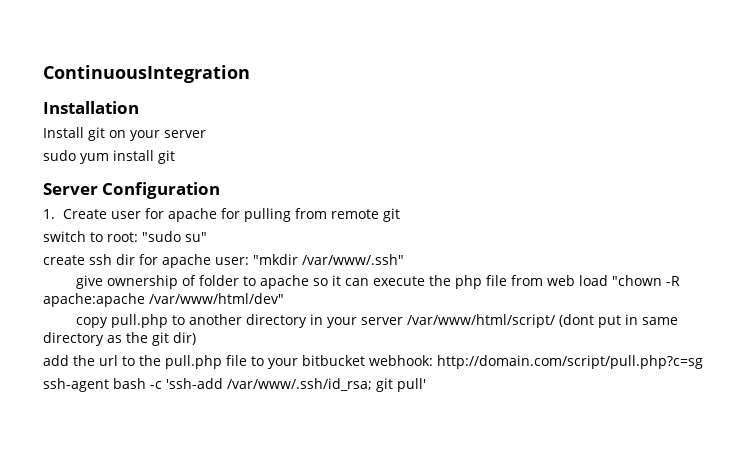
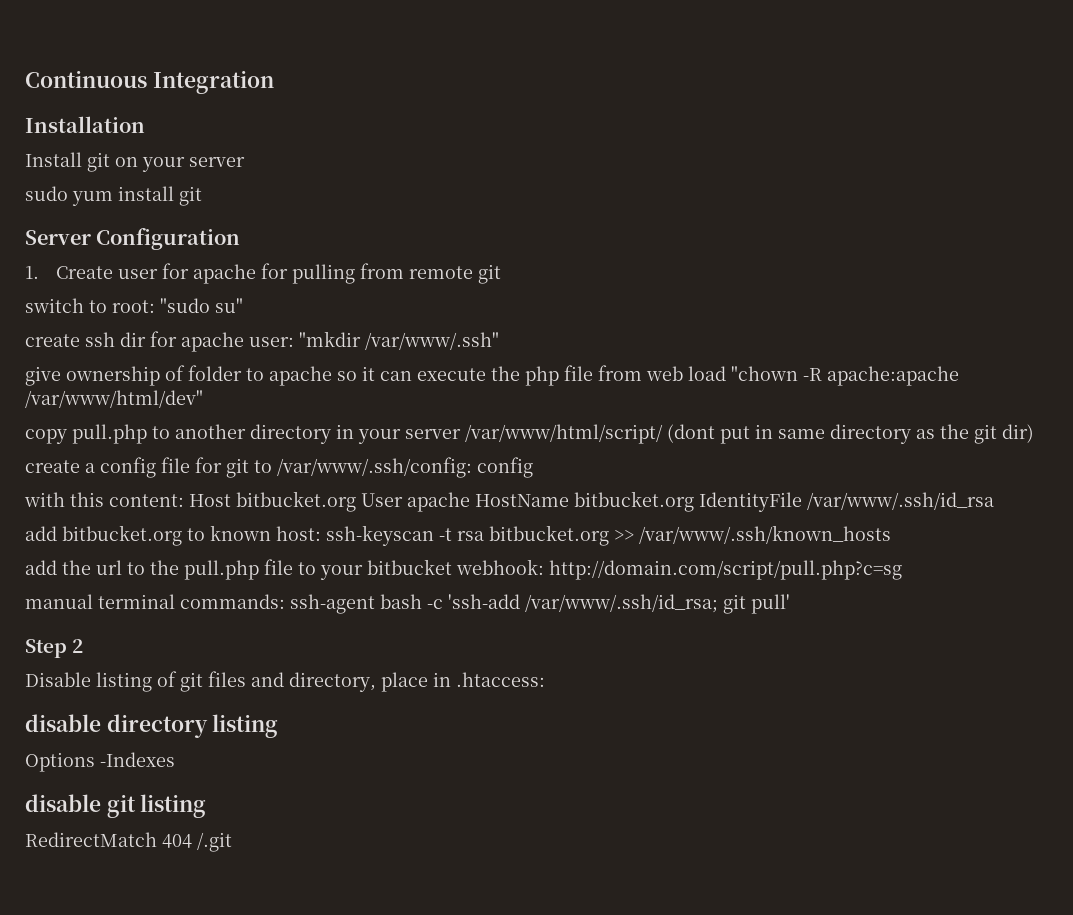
- ContinuousIntegration
+ Continuous Integration
+ create a config file for git to /var/www/.ssh/config: config
+ with this content: Host bitbucket.org User apache HostName bitbucket.org IdentityFile /var/www/.ssh/id_rsa
+ add bitbucket.org to known host: ssh-keyscan -t rsa bitbucket.org >> /var/www/.ssh/known_hosts
- ssh-agent bash -c 'ssh-add /var/www/.ssh/id_rsa; git pull'
+ manual terminal commands: ssh-agent bash -c 'ssh-add /var/www/.ssh/id_rsa; git pull'
+ Step 2
+ Disable listing of git files and directory, place in .htaccess:
+ disable directory listing
+ Options -Indexes
+ disable git listing
+ RedirectMatch 404 /.git

